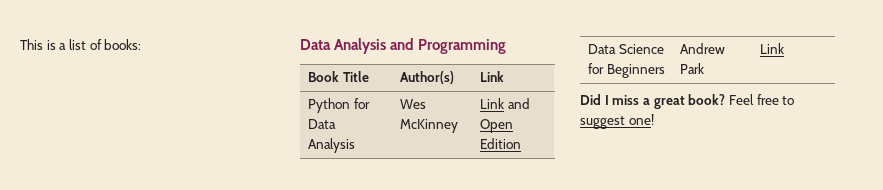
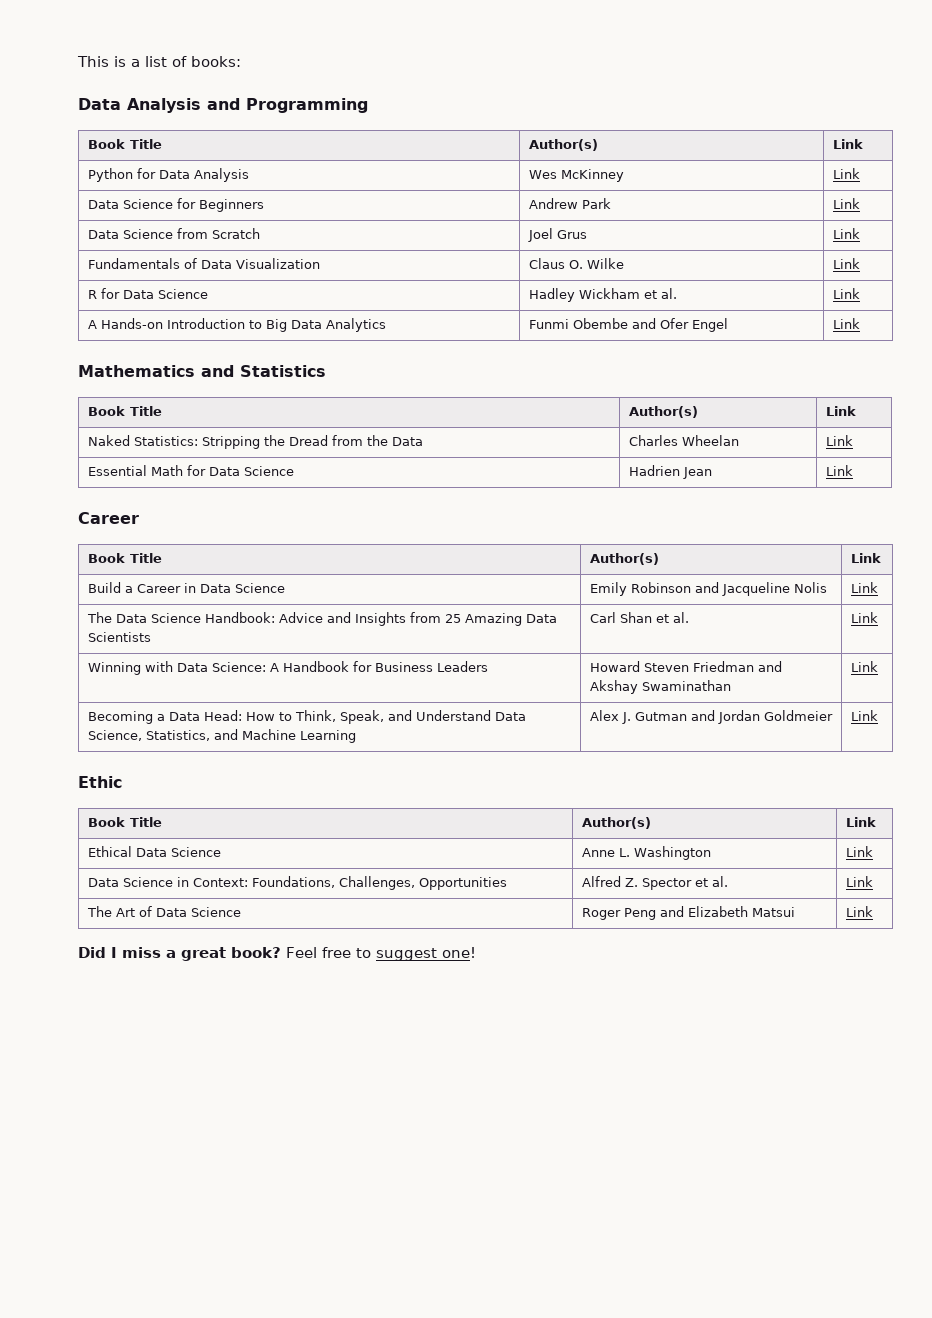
- Python for Data Analysis | Wes McKinney | Link and Open Edition
+ Python for Data Analysis | Wes McKinney | Link
+ Data Science from Scratch | Joel Grus | Link
+ Fundamentals of Data Visualization | Claus O. Wilke | Link
+ R for Data Science | Hadley Wickham et al. | Link
+ A Hands-on Introduction to Big Data Analytics | Funmi Obembe and Ofer Engel | Link
+ Mathematics and Statistics
+ Book Title | Author(s) | Link
+ Naked Statistics: Stripping the Dread from the Data | Charles Wheelan | Link
+ Essential Math for Data Science | Hadrien Jean | Link
+ Career
+ Book Title | Author(s) | Link
+ Build a Career in Data Science | Emily Robinson and Jacqueline Nolis | Link
+ The Data Science Handbook: Advice and Insights from 25 Amazing Data Scientists | Carl Shan et al. | Link
+ Winning with Data Science: A Handbook for Business Leaders | Howard Steven Friedman and Akshay Swaminathan | Link
+ Becoming a Data Head: How to Think, Speak, and Understand Data Science, Statistics, and Machine Learning | Alex J. Gutman and Jordan Goldmeier | Link
+ Ethic
+ Book Title | Author(s) | Link
+ Ethical Data Science | Anne L. Washington | Link
+ Data Science in Context: Foundations, Challenges, Opportunities | Alfred Z. Spector et al. | Link
+ The Art of Data Science | Roger Peng and Elizabeth Matsui | Link

